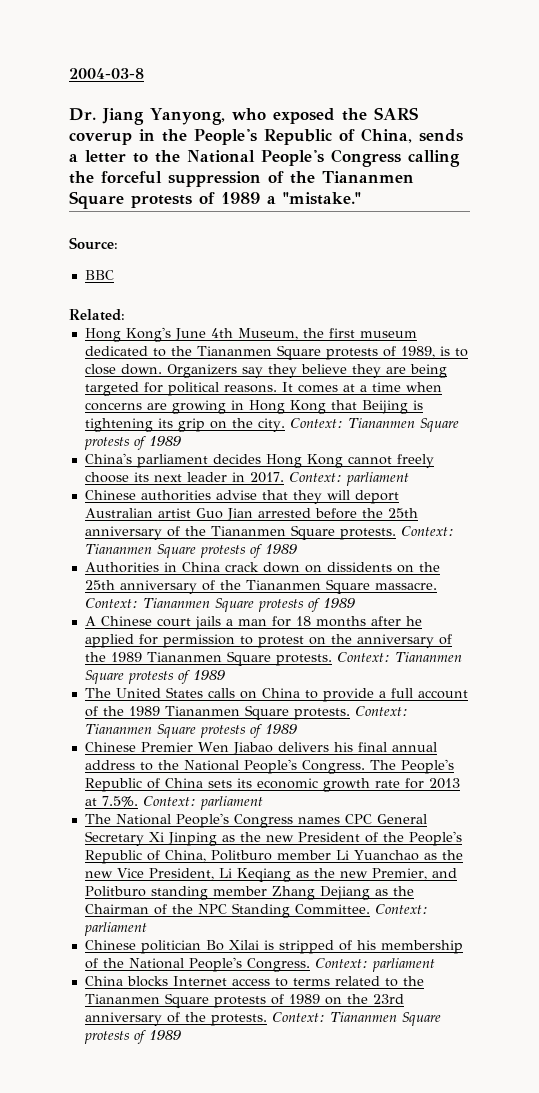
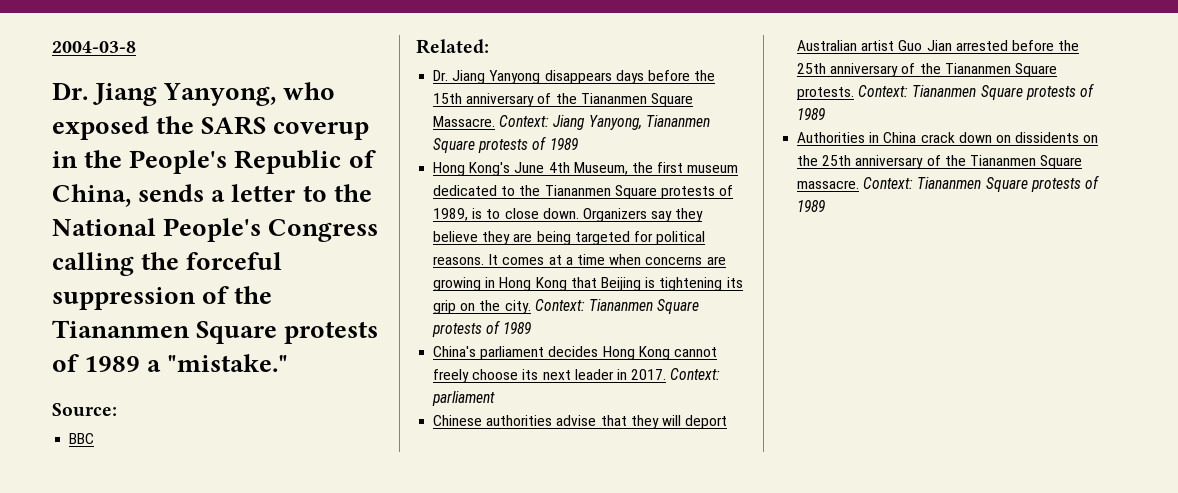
+ Dr. Jiang Yanyong disappears days before the 15th anniversary of the Tiananmen Square Massacre. Context: Jiang Yanyong, Tiananmen Square protests of 1989
- A Chinese court jails a man for 18 months after he applied for permission to protest on the anniversary of the 1989 Tiananmen Square protests. Context: Tiananmen Square protests of 1989
- The United States calls on China to provide a full account of the 1989 Tiananmen Square protests. Context: Tiananmen Square protests of 1989
- Chinese Premier Wen Jiabao delivers his final annual address to the National People's Congress. The People's Republic of China sets its economic growth rate for 2013 at 7.5%. Context: parliament
- The National People's Congress names CPC General Secretary Xi Jinping as the new President of the People's Republic of China, Politburo member Li Yuanchao as the new Vice President, Li Keqiang as the new Premier, and Politburo standing member Zhang Dejiang as the Chairman of the NPC Standing Committee. Context: parliament
- Chinese politician Bo Xilai is stripped of his membership of the National People's Congress. Context: parliament
- China blocks Internet access to terms related to the Tiananmen Square protests of 1989 on the 23rd anniversary of the protests. Context: Tiananmen Square protests of 1989

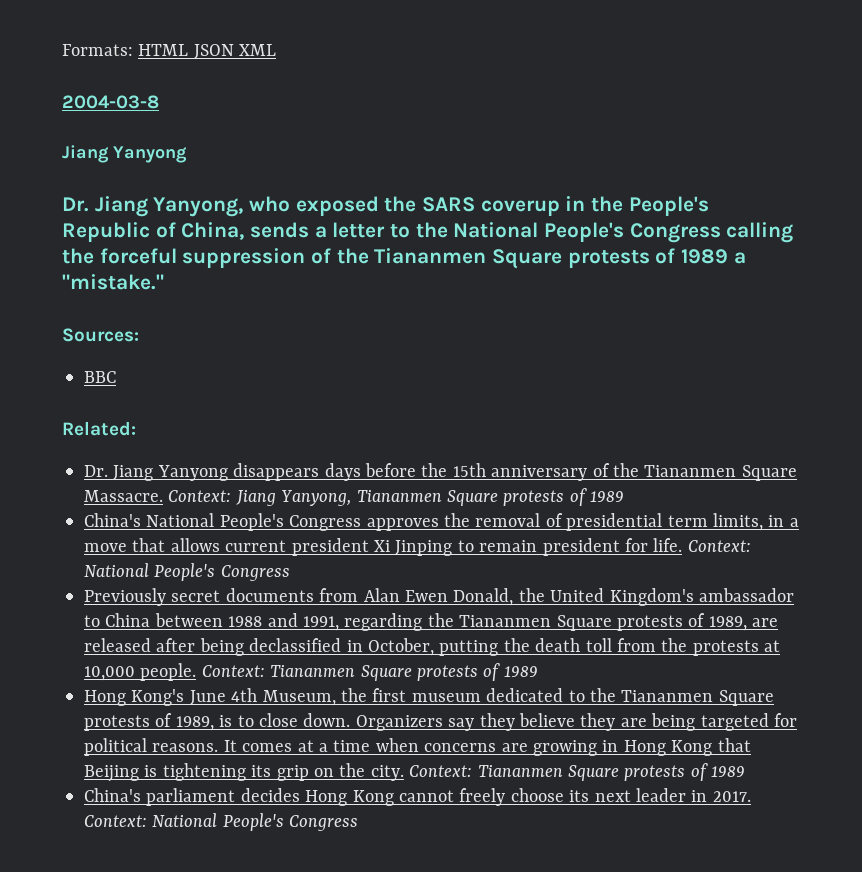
+ Formats: HTML JSON XML
  2004-03-8
+ Jiang Yanyong
- Source:
+ Sources:
+ China's National People's Congress approves the removal of presidential term limits, in a move that allows current president Xi Jinping to remain president for life. Context: National People's Congress
+ Previously secret documents from Alan Ewen Donald, the United Kingdom's ambassador to China between 1988 and 1991, regarding the Tiananmen Square protests of 1989, are released after being declassified in October, putting the death toll from the protests at 10,000 people. Context: Tiananmen Square protests of 1989
- China's parliament decides Hong Kong cannot freely choose its next leader in 2017. Context: parliament
- Chinese authorities advise that they will deport Australian artist Guo Jian arrested before the 25th anniversary of the Tiananmen Square protests. Context: Tiananmen Square protests of 1989
- Authorities in China crack down on dissidents on the 25th anniversary of the Tiananmen Square massacre. Context: Tiananmen Square protests of 1989
+ China's parliament decides Hong Kong cannot freely choose its next leader in 2017. Context: National People's Congress

